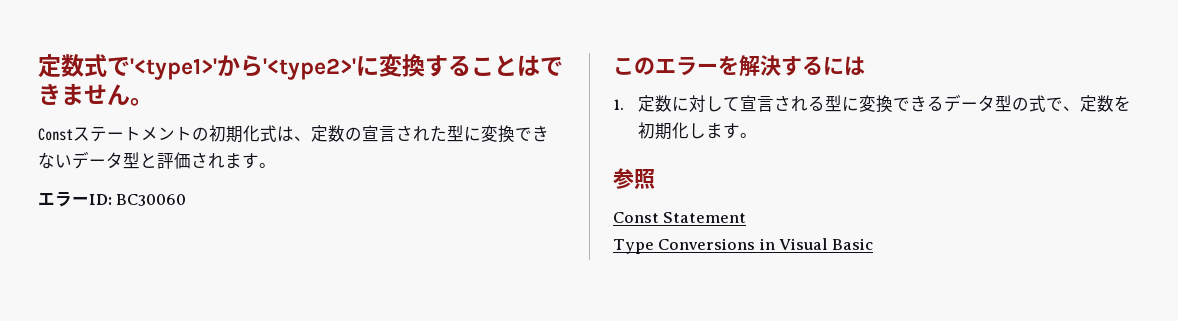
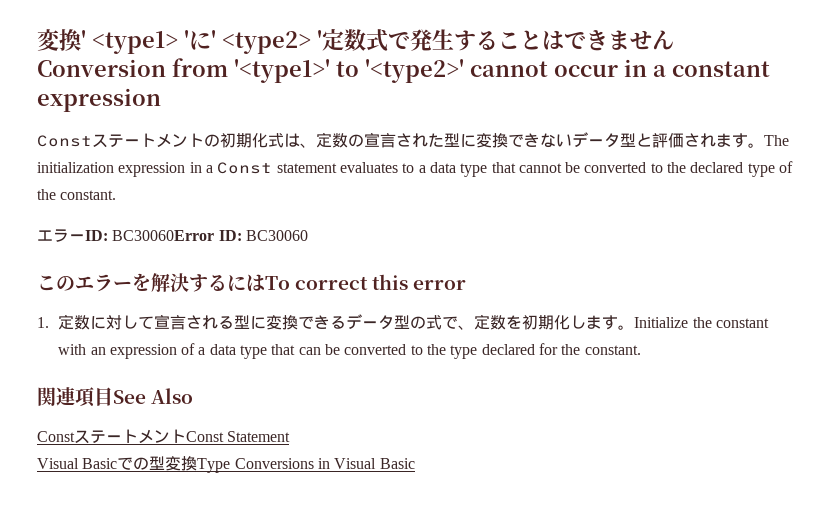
- 定数式で'<type1>'から'<type2>'に変換することはできません。
+ 変換' <type1> 'に' <type2> '定数式で発生することはできませんConversion from '<type1>' to '<type2>' cannot occur in a constant expression
+ The initialization expression in a Const statement evaluates to a data type that cannot be converted to the declared type of the constant.
- エラーID: BC30060
+ エラーID: BC30060Error ID: BC30060
- このエラーを解決するには
+ このエラーを解決するにはTo correct this error
- 1.定数に対して宣言される型に変換できるデータ型の式で、定数を初期化します。
- 参照
- Const Statement
- Type Conversions in Visual Basic
+ 1.定数に対して宣言される型に変換できるデータ型の式で、定数を初期化します。Initialize the constant with an expression of a data type that can be converted to the type declared for the constant.
+ 関連項目See Also
+ ConstステートメントConst Statement
+ Visual Basicでの型変換Type Conversions in Visual Basic

